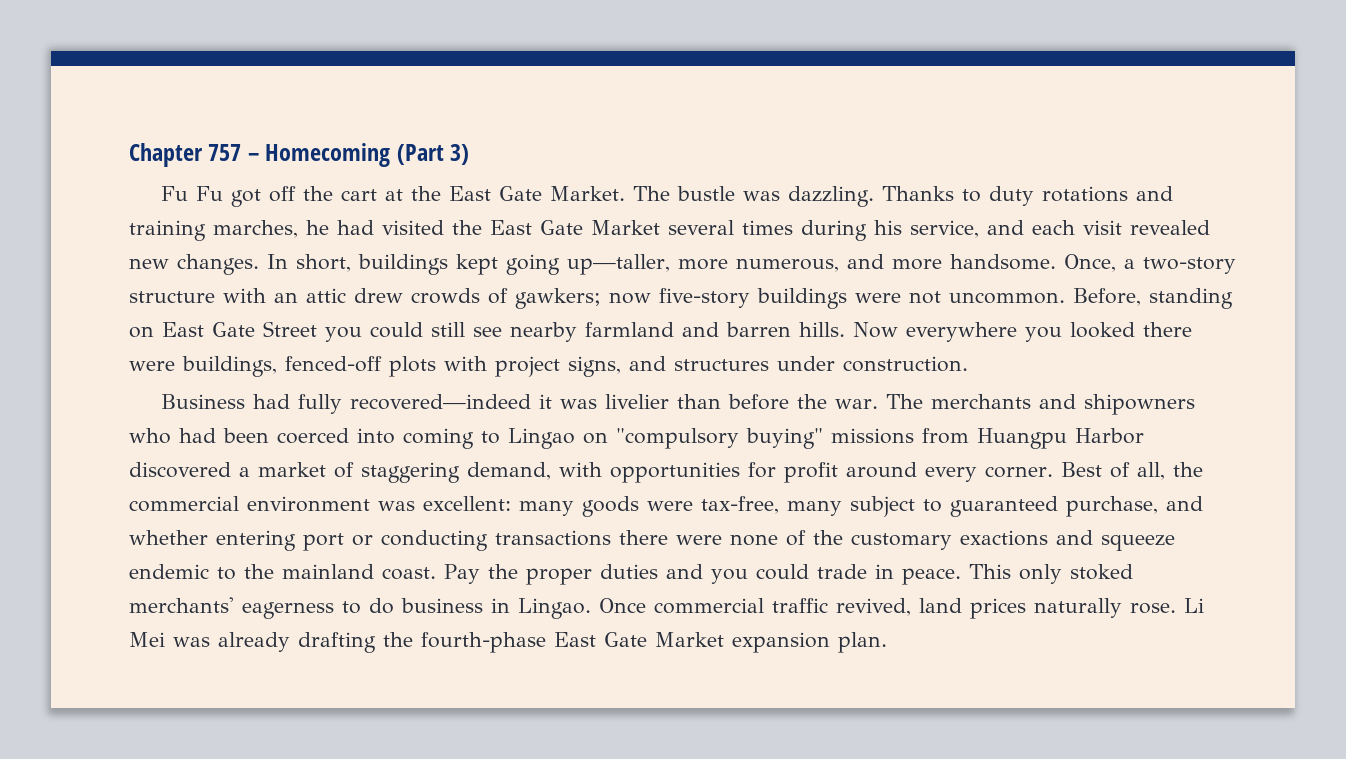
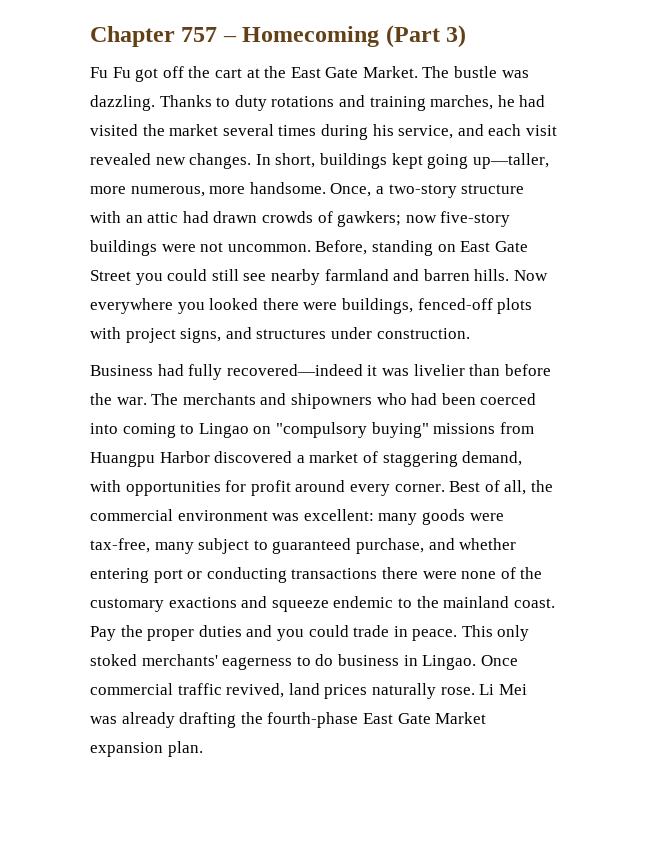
- Thanks to duty rotations and training marches, he had visited the East Gate Market several times during his service, and each visit revealed new changes.
+ Thanks to duty rotations and training marches, he had visited the market several times during his service, and each visit revealed new changes.
- In short, buildings kept going up—taller, more numerous, and more handsome.
+ In short, buildings kept going up—taller, more numerous, more handsome.
- Once, a two-story structure with an attic drew crowds of gawkers; now five-story buildings were not uncommon.
+ Once, a two-story structure with an attic had drawn crowds of gawkers; now five-story buildings were not uncommon.

